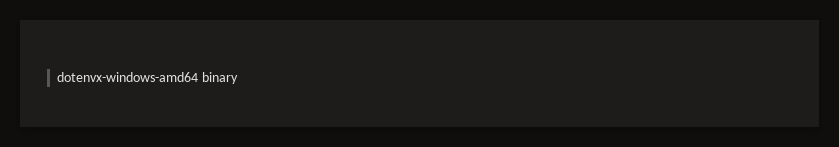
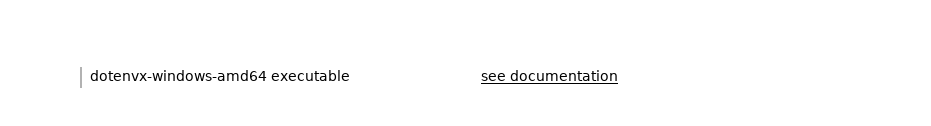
- dotenvx-windows-amd64 binary
+ dotenvx-windows-amd64 executable
+ see documentation

